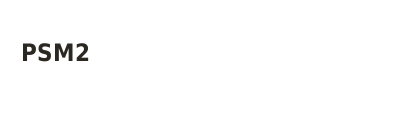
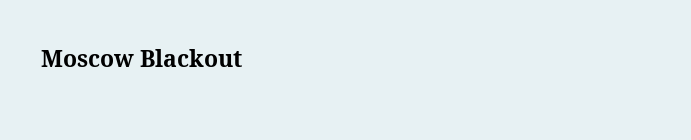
- PSM2
+ Moscow Blackout

